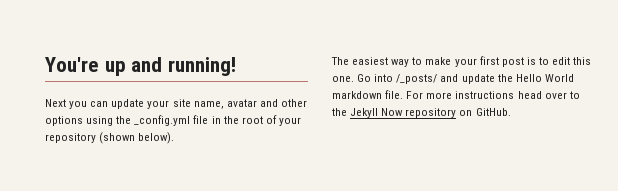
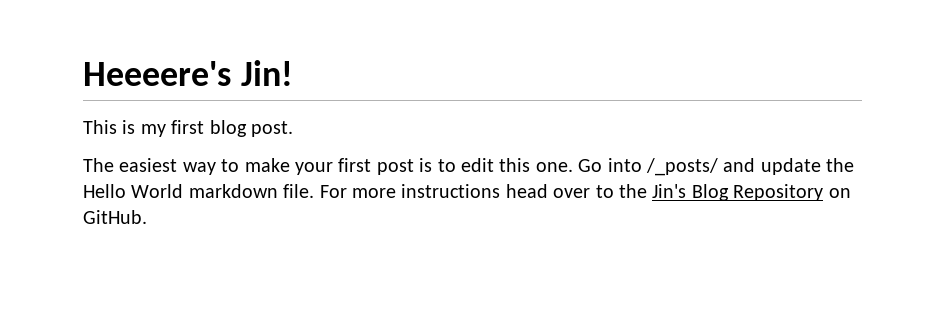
- You're up and running!
- Next you can update your site name, avatar and other options using the _config.yml file in the root of your repository (shown below).
+ Heeeere's Jin!
+ This is my first blog post.
- For more instructions head over to the Jekyll Now repository on GitHub.
+ For more instructions head over to the Jin's Blog Repository on GitHub.

